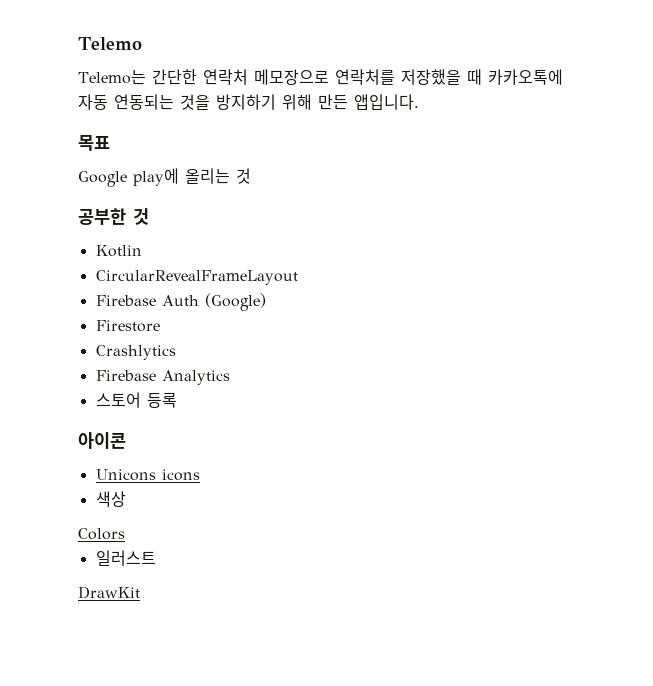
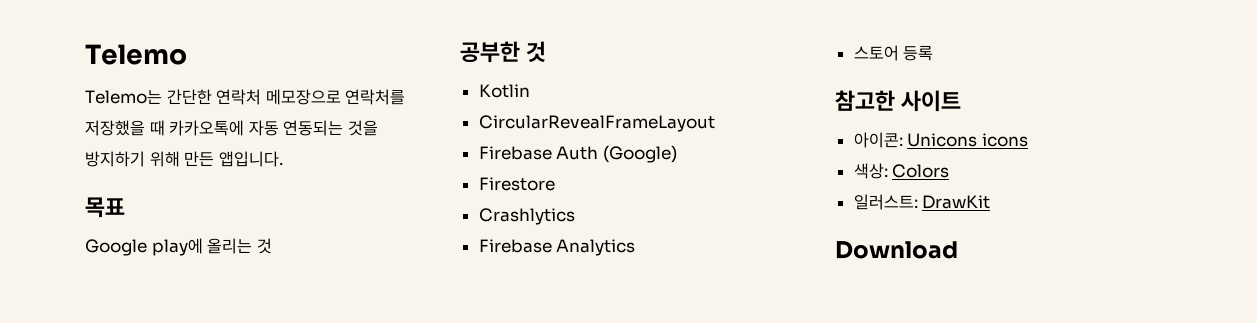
- 아이콘
- Unicons icons
+ 참고한 사이트
+ 아이콘: Unicons icons
- 색상
- Colors
+ 색상: Colors
- 일러스트
- DrawKit
+ 일러스트: DrawKit
+ Download

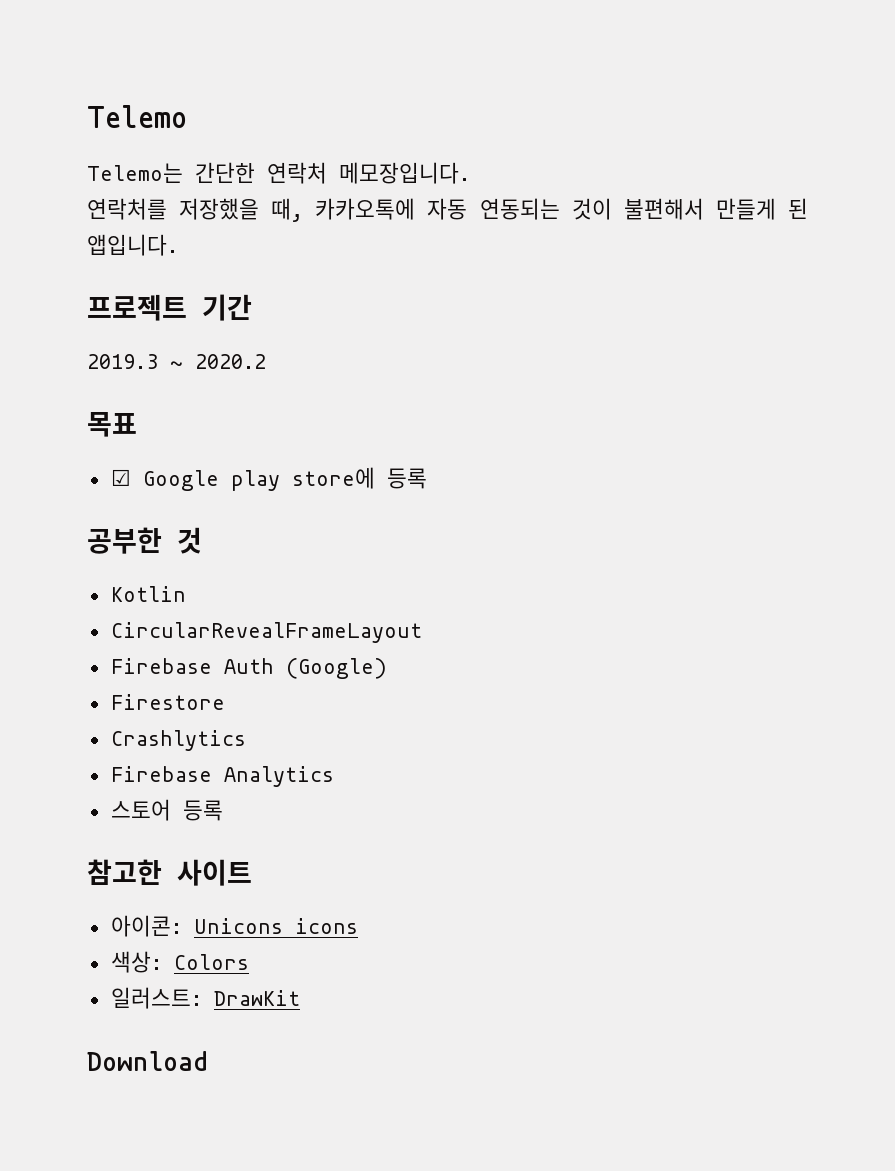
- Telemo는 간단한 연락처 메모장으로 연락처를 저장했을 때 카카오톡에 자동 연동되는 것을 방지하기 위해 만든 앱입니다.
+ Telemo는 간단한 연락처 메모장입니다.
+ 연락처를 저장했을 때, 카카오톡에 자동 연동되는 것이 불편해서 만들게 된 앱입니다.
+ 프로젝트 기간
+ 2019.3 ~ 2020.2
  목표
- Google play에 올리는 것
+ ☑ Google play store에 등록

